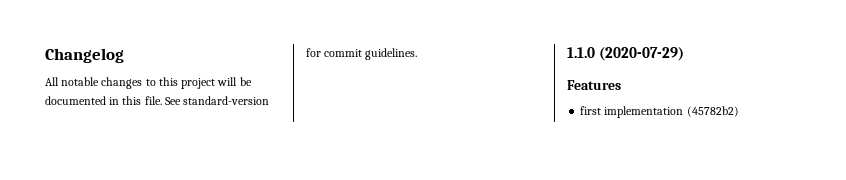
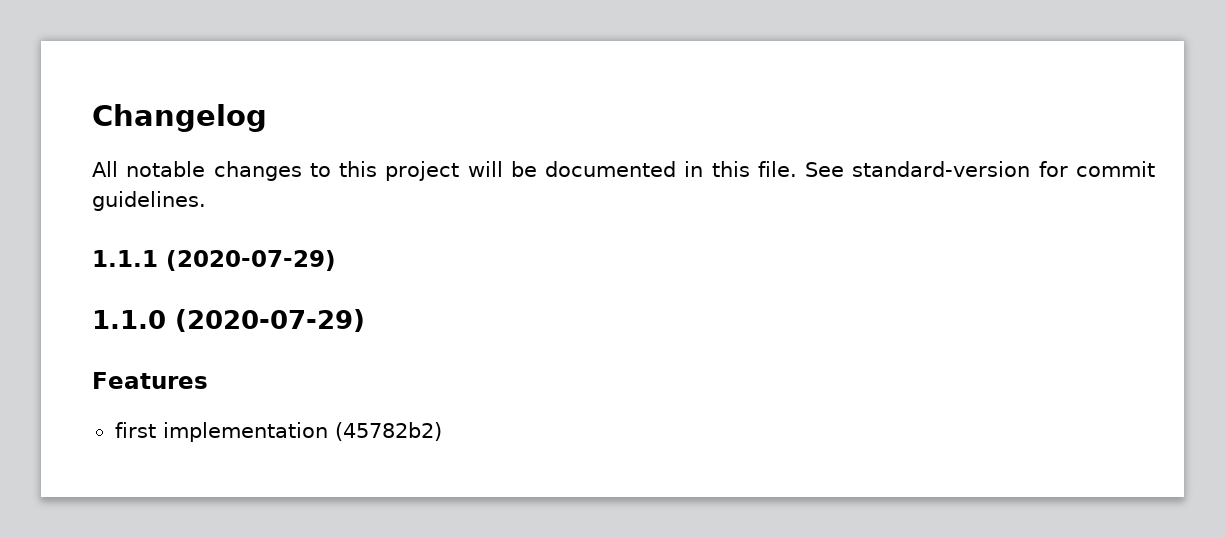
+ 1.1.1 (2020-07-29)

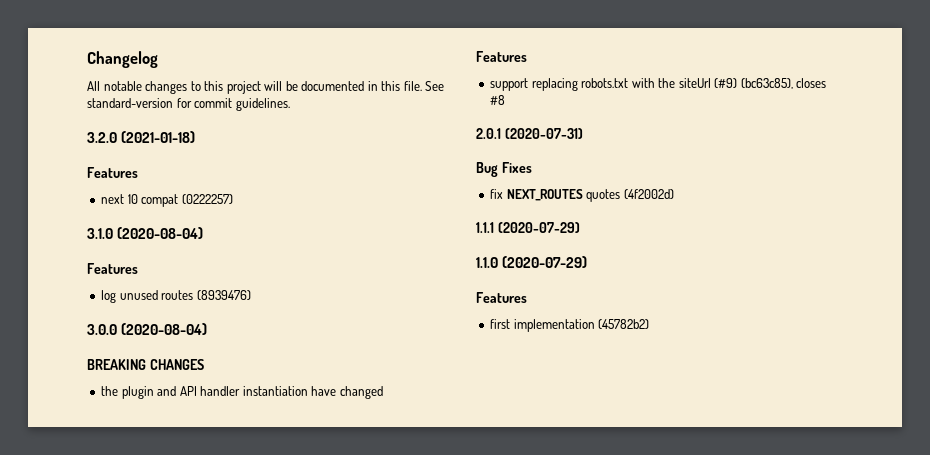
+ 3.2.0 (2021-01-18)
+ Features
+ next 10 compat (0222257)
+ 3.1.0 (2020-08-04)
+ Features
+ log unused routes (8939476)
+ 3.0.0 (2020-08-04)
+ BREAKING CHANGES
+ the plugin and API handler instantiation have changed
+ Features
+ support replacing robots.txt with the siteUrl (#9) (bc63c85), closes #8
+ 2.0.1 (2020-07-31)
+ Bug Fixes
+ fix NEXT_ROUTES quotes (4f2002d)

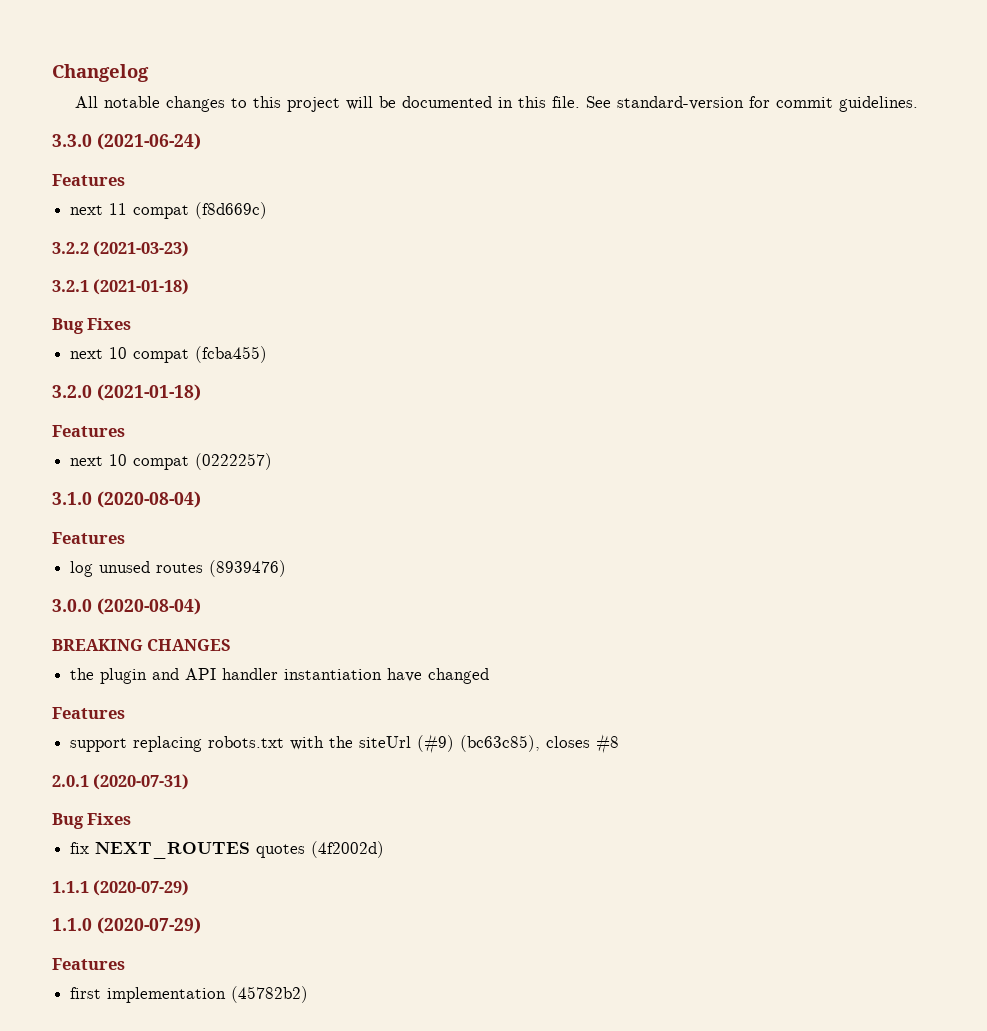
+ 3.3.0 (2021-06-24)
+ Features
+ next 11 compat (f8d669c)
+ 3.2.2 (2021-03-23)
+ 3.2.1 (2021-01-18)
+ Bug Fixes
+ next 10 compat (fcba455)

